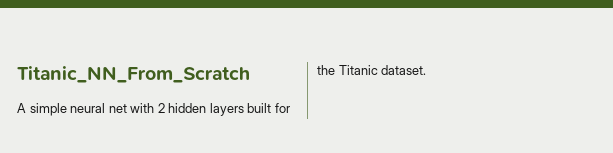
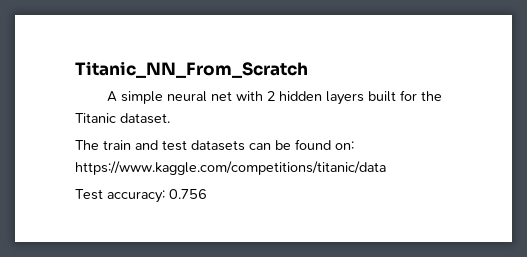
+ The train and test datasets can be found on: https://www.kaggle.com/competitions/titanic/data
+ Test accuracy: 0.756

